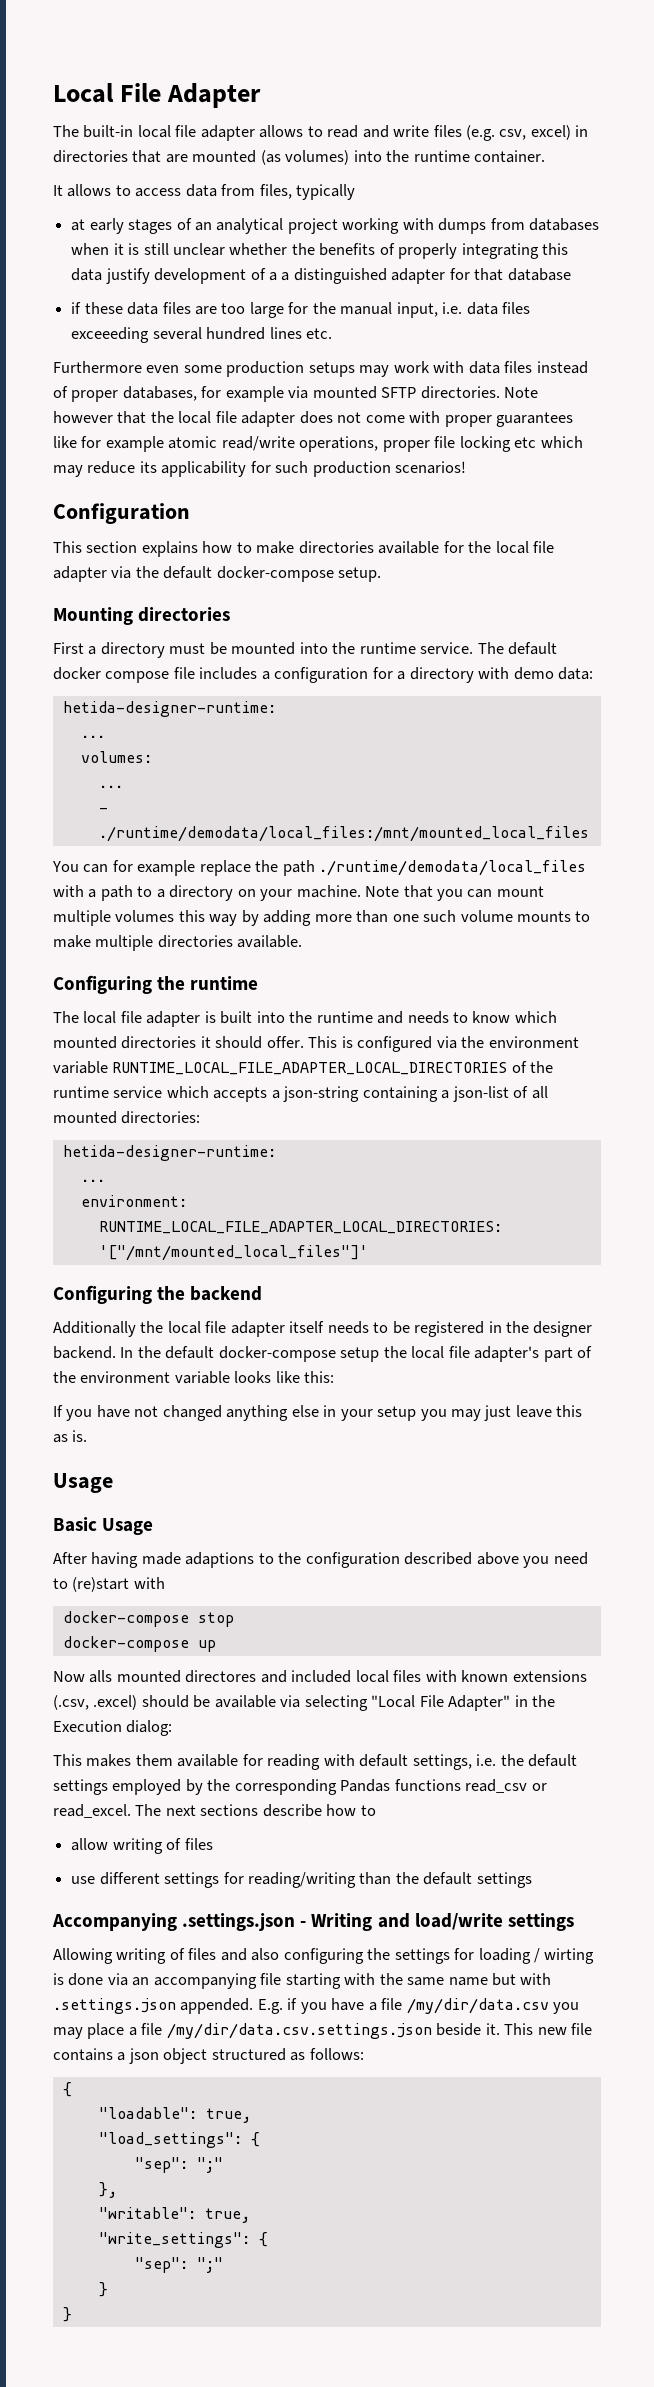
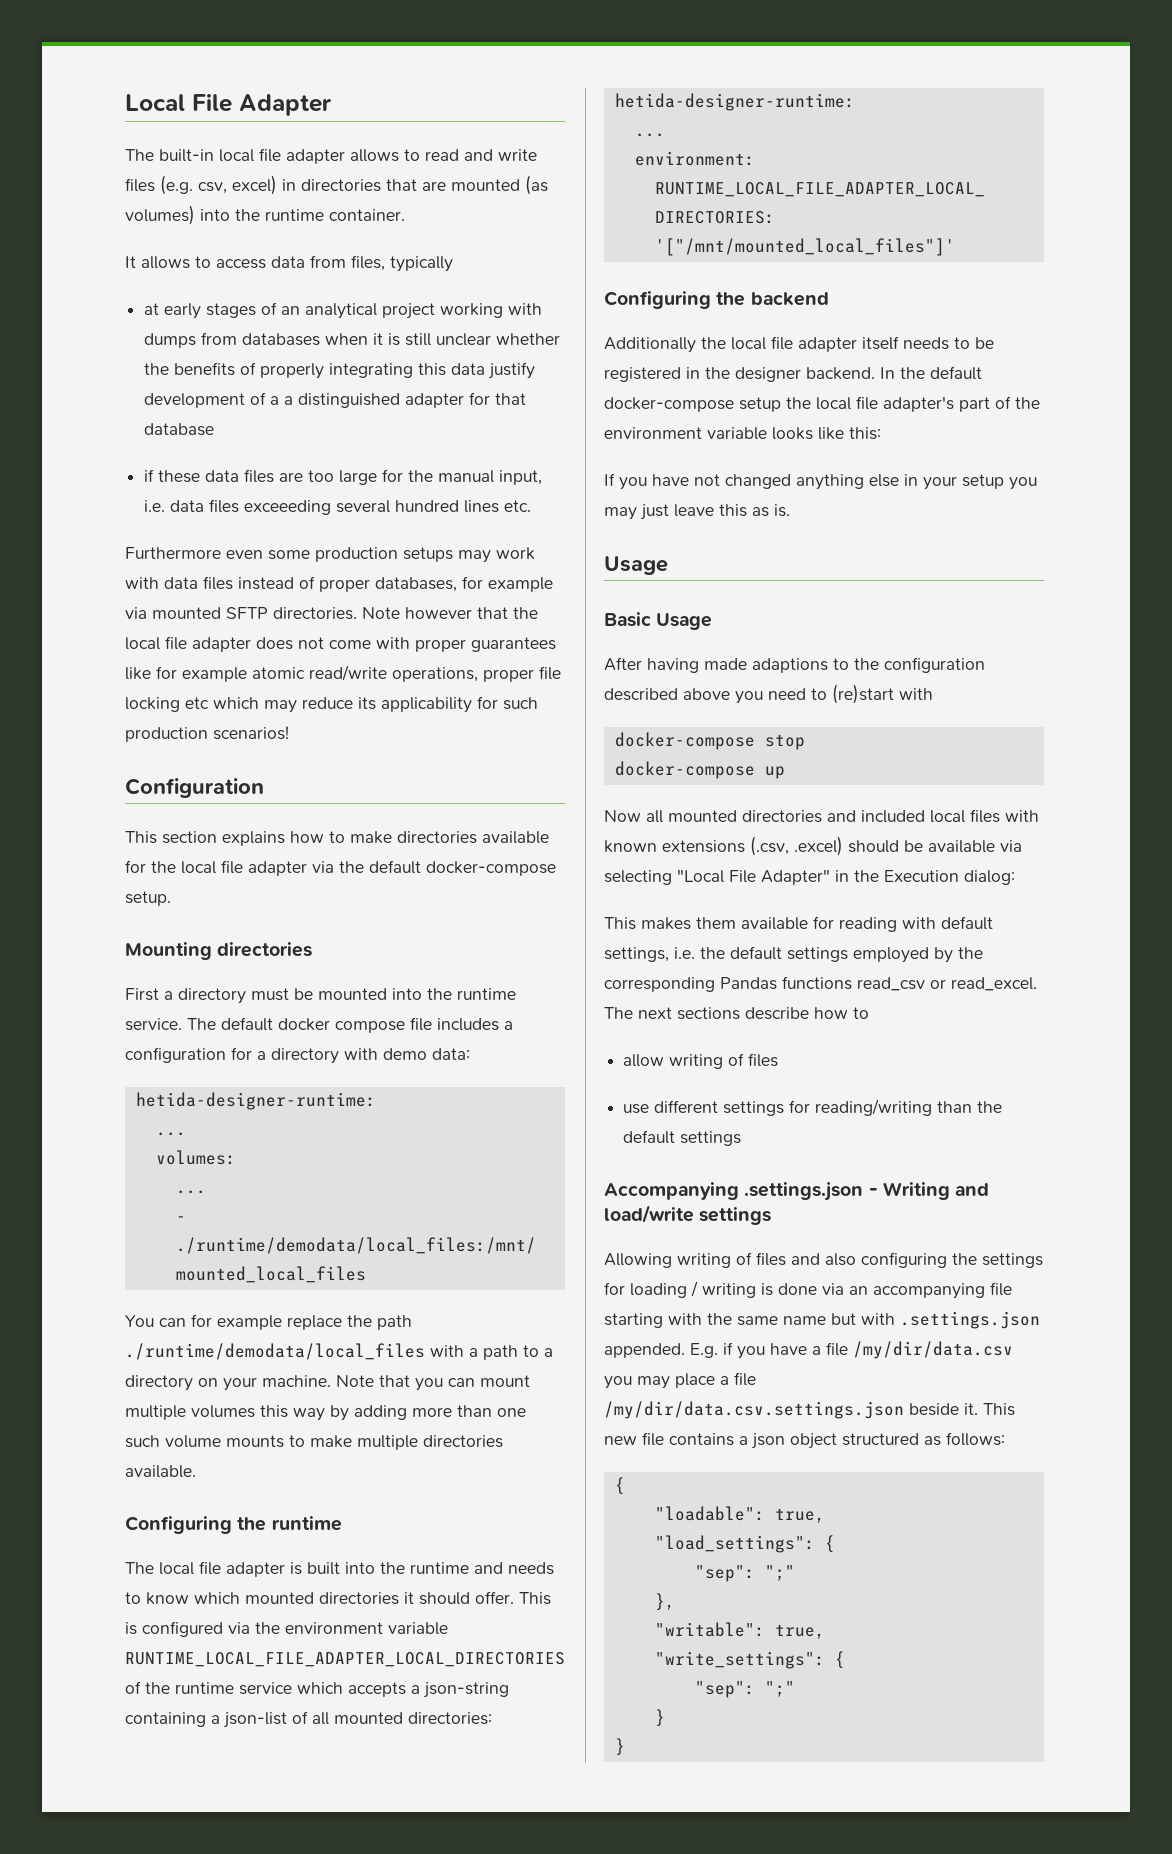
- Now alls mounted directores and included local files with known extensions (.csv, .excel) should be available via selecting "Local File Adapter" in the Execution dialog:
+ Now all mounted directories and included local files with known extensions (.csv, .excel) should be available via selecting "Local File Adapter" in the Execution dialog:
- Allowing writing of files and also configuring the settings for loading / wirting is done via an accompanying file starting with the same name but with .settings.json appended.
+ Allowing writing of files and also configuring the settings for loading / writing is done via an accompanying file starting with the same name but with .settings.json appended.

